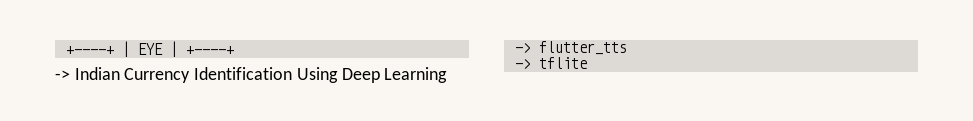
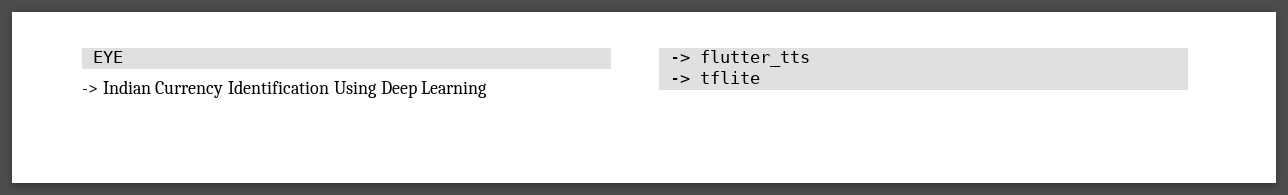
- +----+ | EYE | +----+
+ EYE

